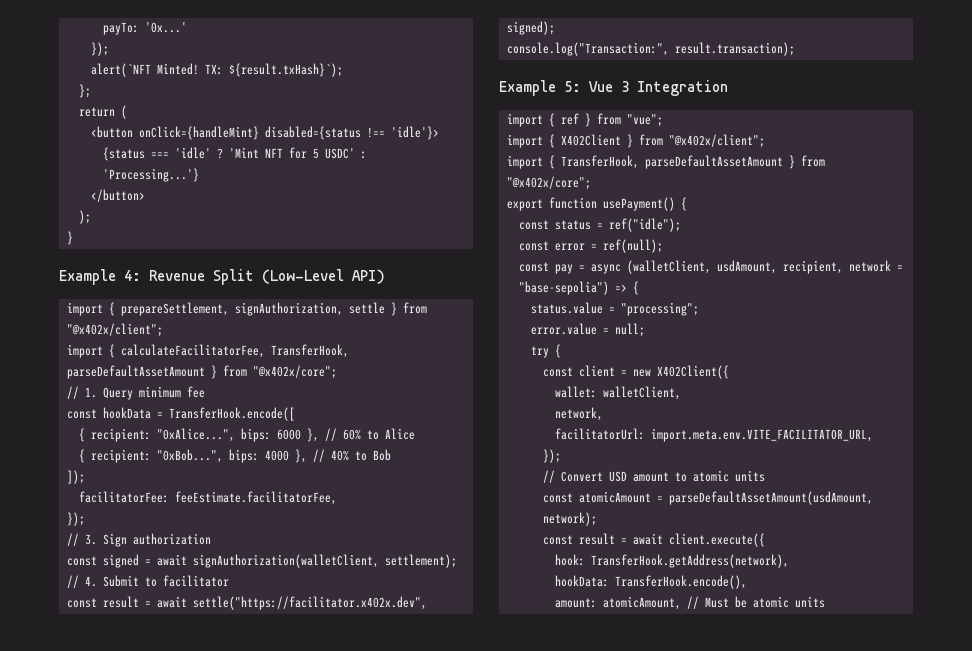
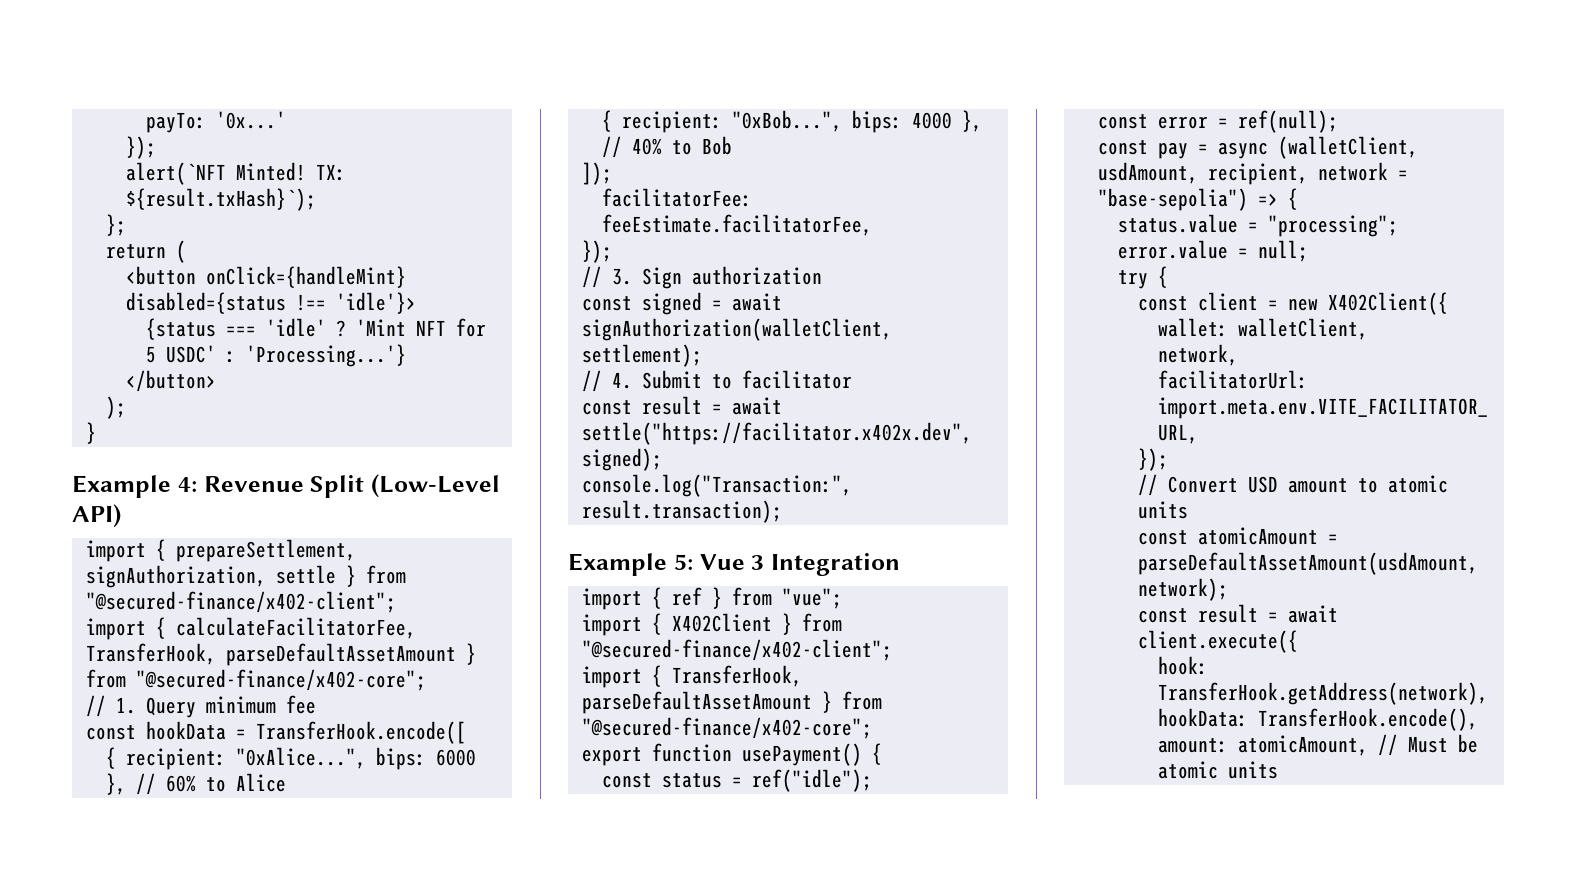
- import { prepareSettlement, signAuthorization, settle } from "@x402x/client";
+ import { prepareSettlement, signAuthorization, settle } from "@secured-finance/x402-client";
- import { calculateFacilitatorFee, TransferHook, parseDefaultAssetAmount } from "@x402x/core";
+ import { calculateFacilitatorFee, TransferHook, parseDefaultAssetAmount } from "@secured-finance/x402-core";
- import { X402Client } from "@x402x/client";
+ import { X402Client } from "@secured-finance/x402-client";
- import { TransferHook, parseDefaultAssetAmount } from "@x402x/core";
+ import { TransferHook, parseDefaultAssetAmount } from "@secured-finance/x402-core";

